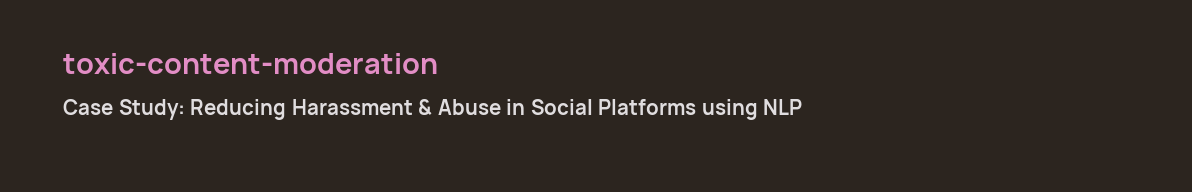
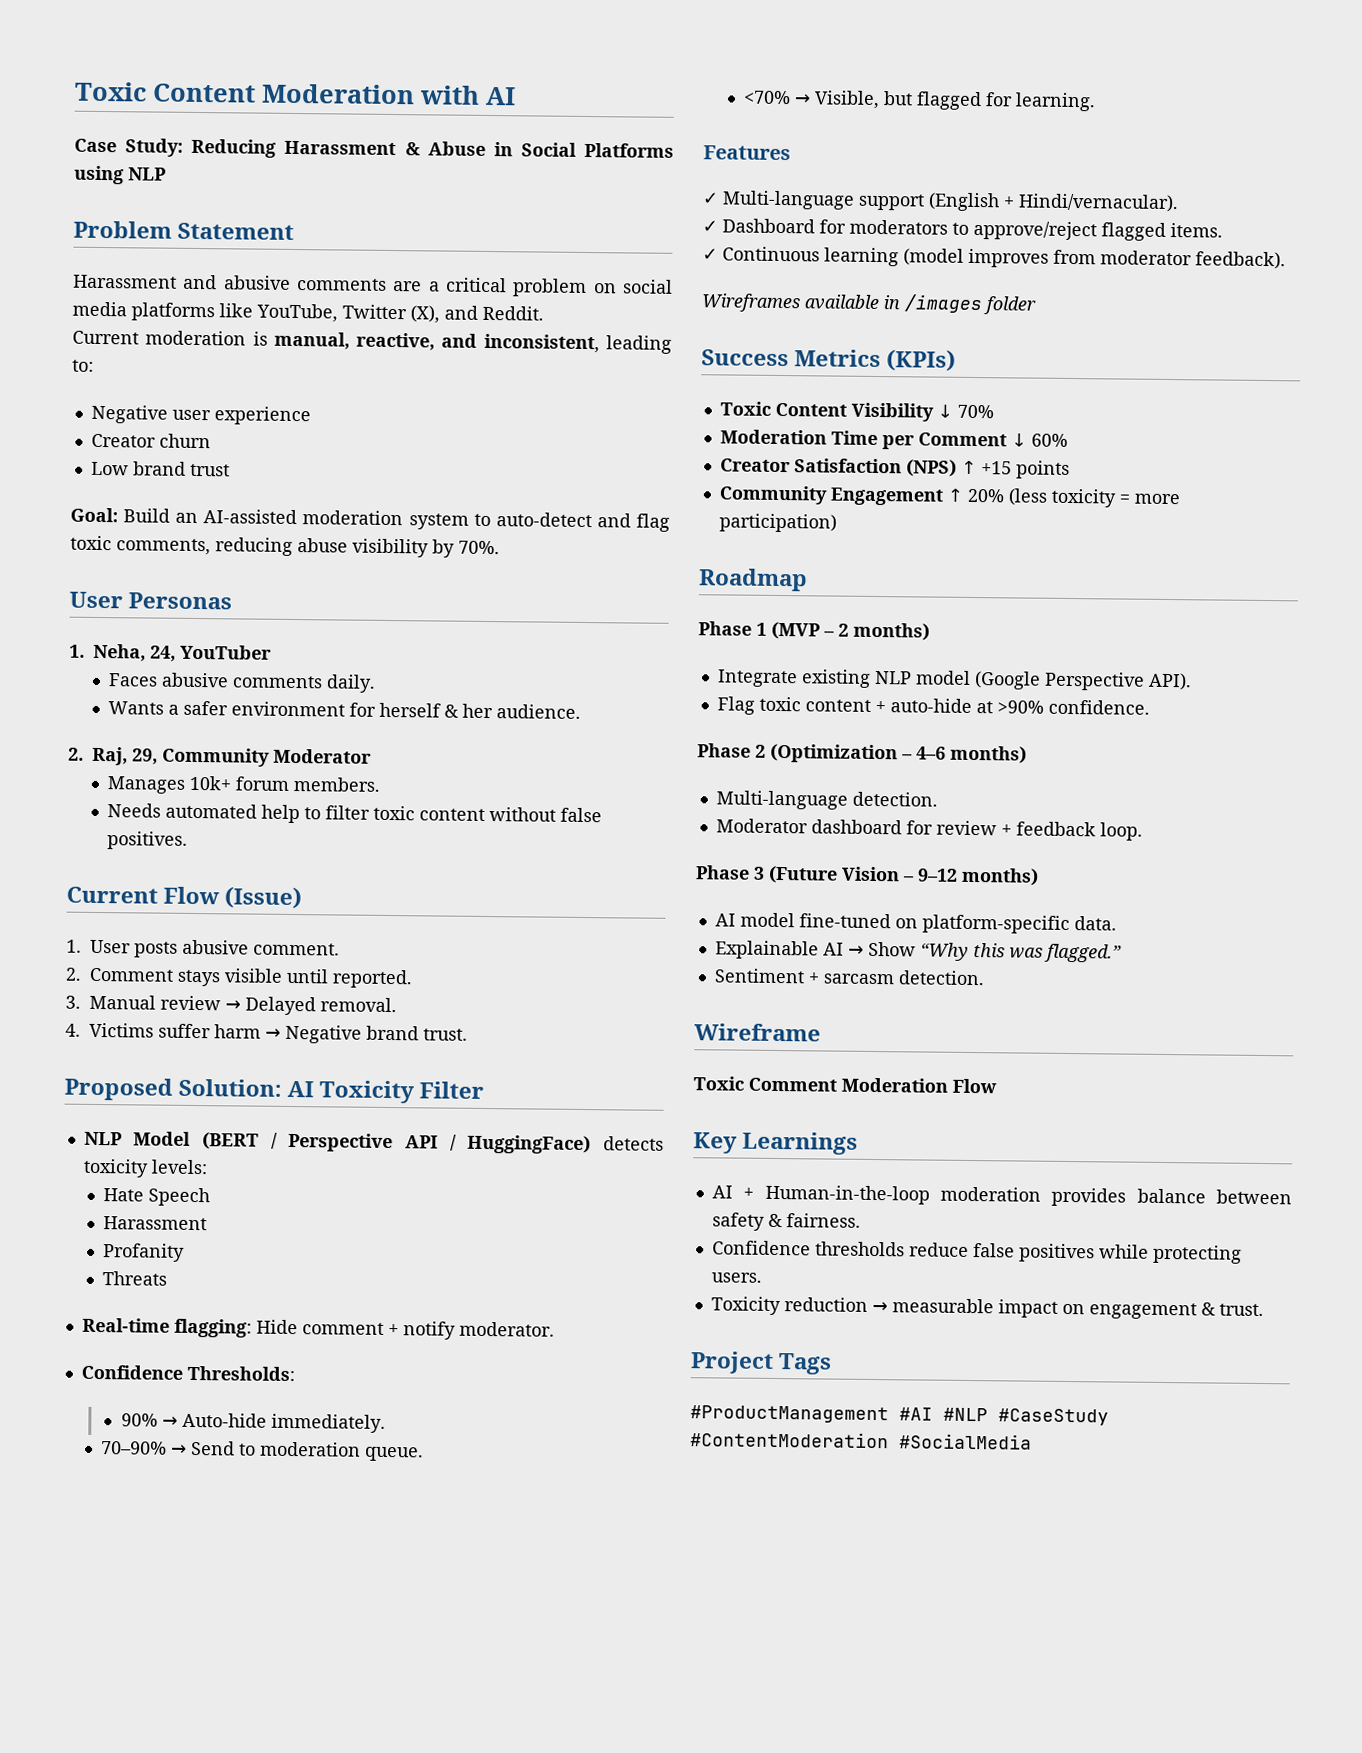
- toxic-content-moderation
+ Toxic Content Moderation with AI
+ Problem Statement
+ Harassment and abusive comments are a critical problem on social media platforms like YouTube, Twitter (X), and Reddit.
+ Current moderation is manual, reactive, and inconsistent, leading to:
+ Negative user experience
+ Creator churn
+ Low brand trust
+ Goal: Build an AI-assisted moderation system to auto-detect and flag toxic comments, reducing abuse visibility by 70%.
+ User Personas
+ 1. Neha, 24, YouTuber
+ Faces abusive comments daily.
+ Wants a safer environment for herself & her audience.
+ 2. Raj, 29, Community Moderator
+ Manages 10k+ forum members.
+ Needs automated help to filter toxic content without false positives.
+ Current Flow (Issue)
+ 1. User posts abusive comment.
+ 2. Comment stays visible until reported.
+ 3. Manual review → Delayed removal.
+ 4. Victims suffer harm → Negative brand trust.
+ Proposed Solution: AI Toxicity Filter
+ NLP Model (BERT / Perspective API / HuggingFace) detects toxicity levels:
+ Hate Speech
+ Harassment
+ Profanity
+ Threats
+ Real-time flagging: Hide comment + notify moderator.
+ Confidence Thresholds:
+ 90% → Auto-hide immediately.
+ 70–90% → Send to moderation queue.
+ <70% → Visible, but flagged for learning.
+ Features
+ ✓ Multi-language support (English + Hindi/vernacular).
+ ✓ Dashboard for moderators to approve/reject flagged items.
+ ✓ Continuous learning (model improves from moderator feedback).
+ Wireframes available in /images folder
+ Success Metrics (KPIs)
+ Toxic Content Visibility ↓ 70%
+ Moderation Time per Comment ↓ 60%
+ Creator Satisfaction (NPS) ↑ +15 points
+ Community Engagement ↑ 20% (less toxicity = more participation)
+ Roadmap
+ Phase 1 (MVP – 2 months)
+ Integrate existing NLP model (Google Perspective API).
+ Flag toxic content + auto-hide at >90% confidence.
+ Phase 2 (Optimization – 4–6 months)
+ Multi-language detection.
+ Moderator dashboard for review + feedback loop.
+ Phase 3 (Future Vision – 9–12 months)
+ AI model fine-tuned on platform-specific data.
+ Explainable AI → Show “Why this was flagged.”
+ Sentiment + sarcasm detection.
+ Wireframe
+ Toxic Comment Moderation Flow
+ Key Learnings
+ AI + Human-in-the-loop moderation provides balance between safety & fairness.
+ Confidence thresholds reduce false positives while protecting users.
+ Toxicity reduction → measurable impact on engagement & trust.
+ Project Tags
+ #ProductManagement #AI #NLP #CaseStudy #ContentModeration #SocialMedia

